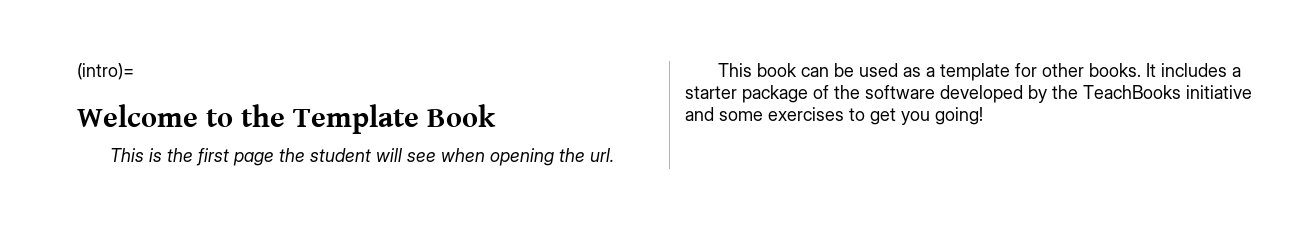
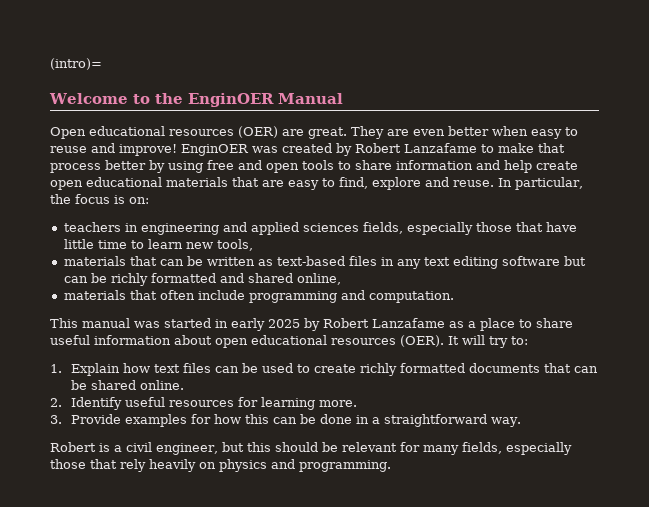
- Welcome to the Template Book
- This is the first page the student will see when opening the url.
- This book can be used as a template for other books. It includes a starter package of the software developed by the TeachBooks initiative and some exercises to get you going!
+ Welcome to the EnginOER Manual
+ Open educational resources (OER) are great. They are even better when easy to reuse and improve! EnginOER was created by Robert Lanzafame to make that process better by using free and open tools to share information and help create open educational materials that are easy to find, explore and reuse. In particular, the focus is on:
+ teachers in engineering and applied sciences fields, especially those that have little time to learn new tools,
+ materials that can be written as text-based files in any text editing software but can be richly formatted and shared online,
+ materials that often include programming and computation.
+ This manual was started in early 2025 by Robert Lanzafame as a place to share useful information about open educational resources (OER). It will try to:
+ 1. Explain how text files can be used to create richly formatted documents that can be shared online.
+ 2. Identify useful resources for learning more.
+ 3. Provide examples for how this can be done in a straightforward way.
+ Robert is a civil engineer, but this should be relevant for many fields, especially those that rely heavily on physics and programming.

